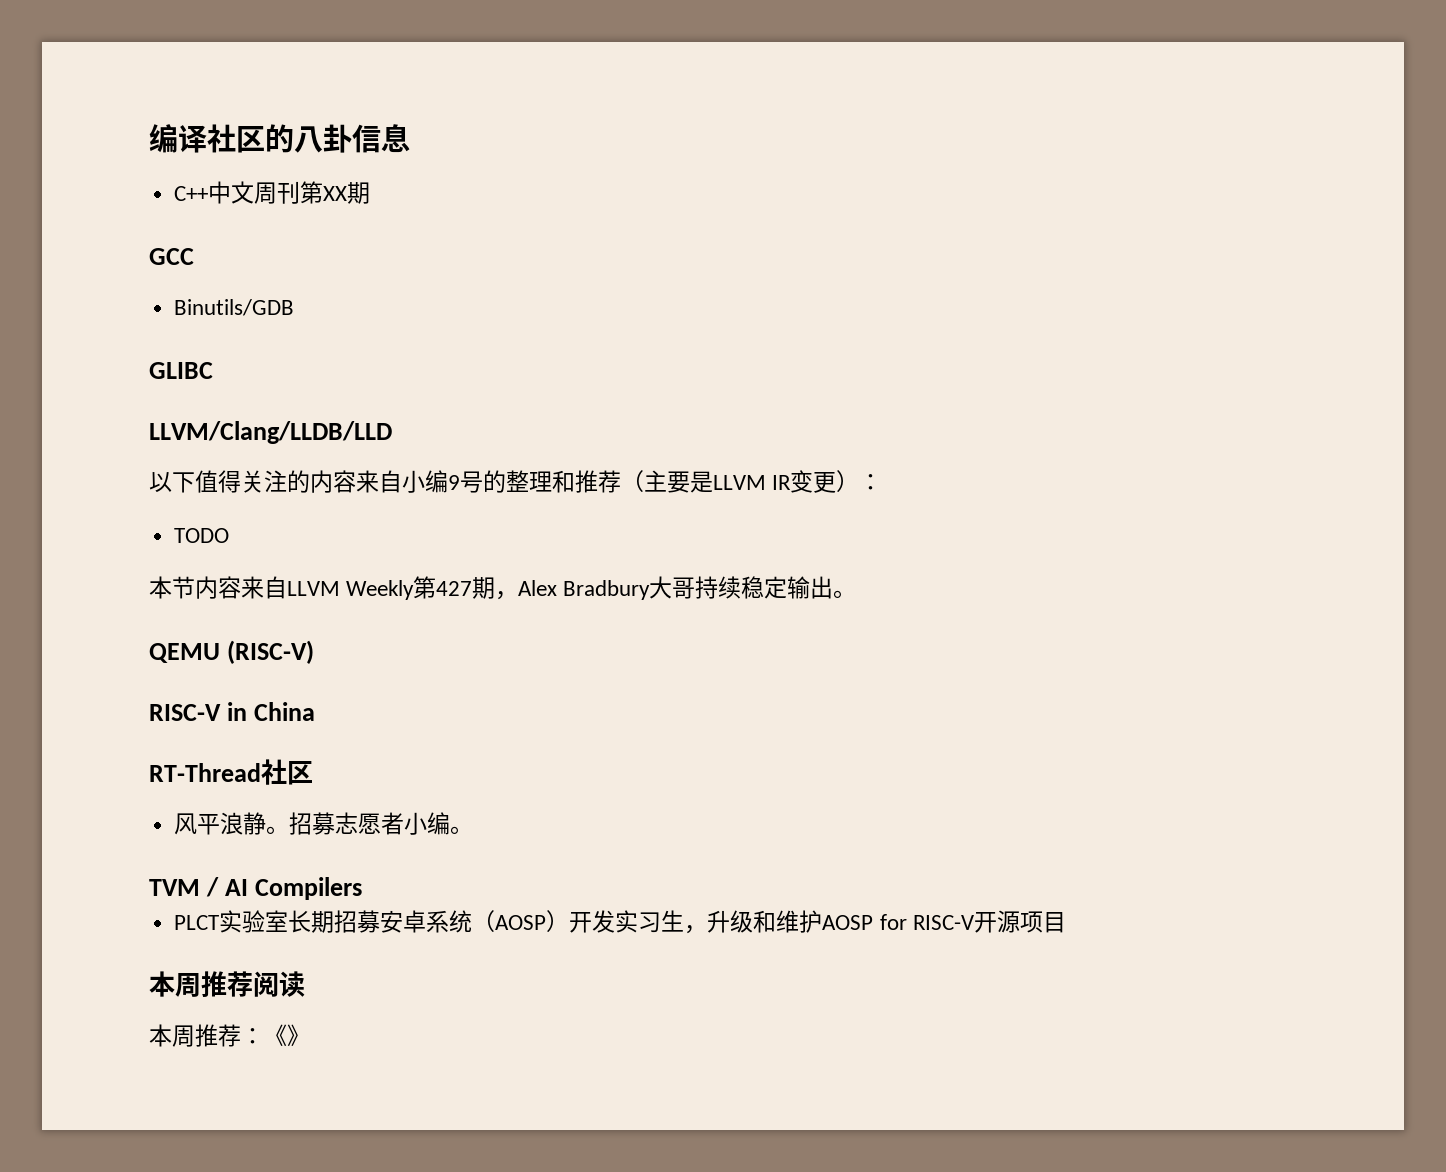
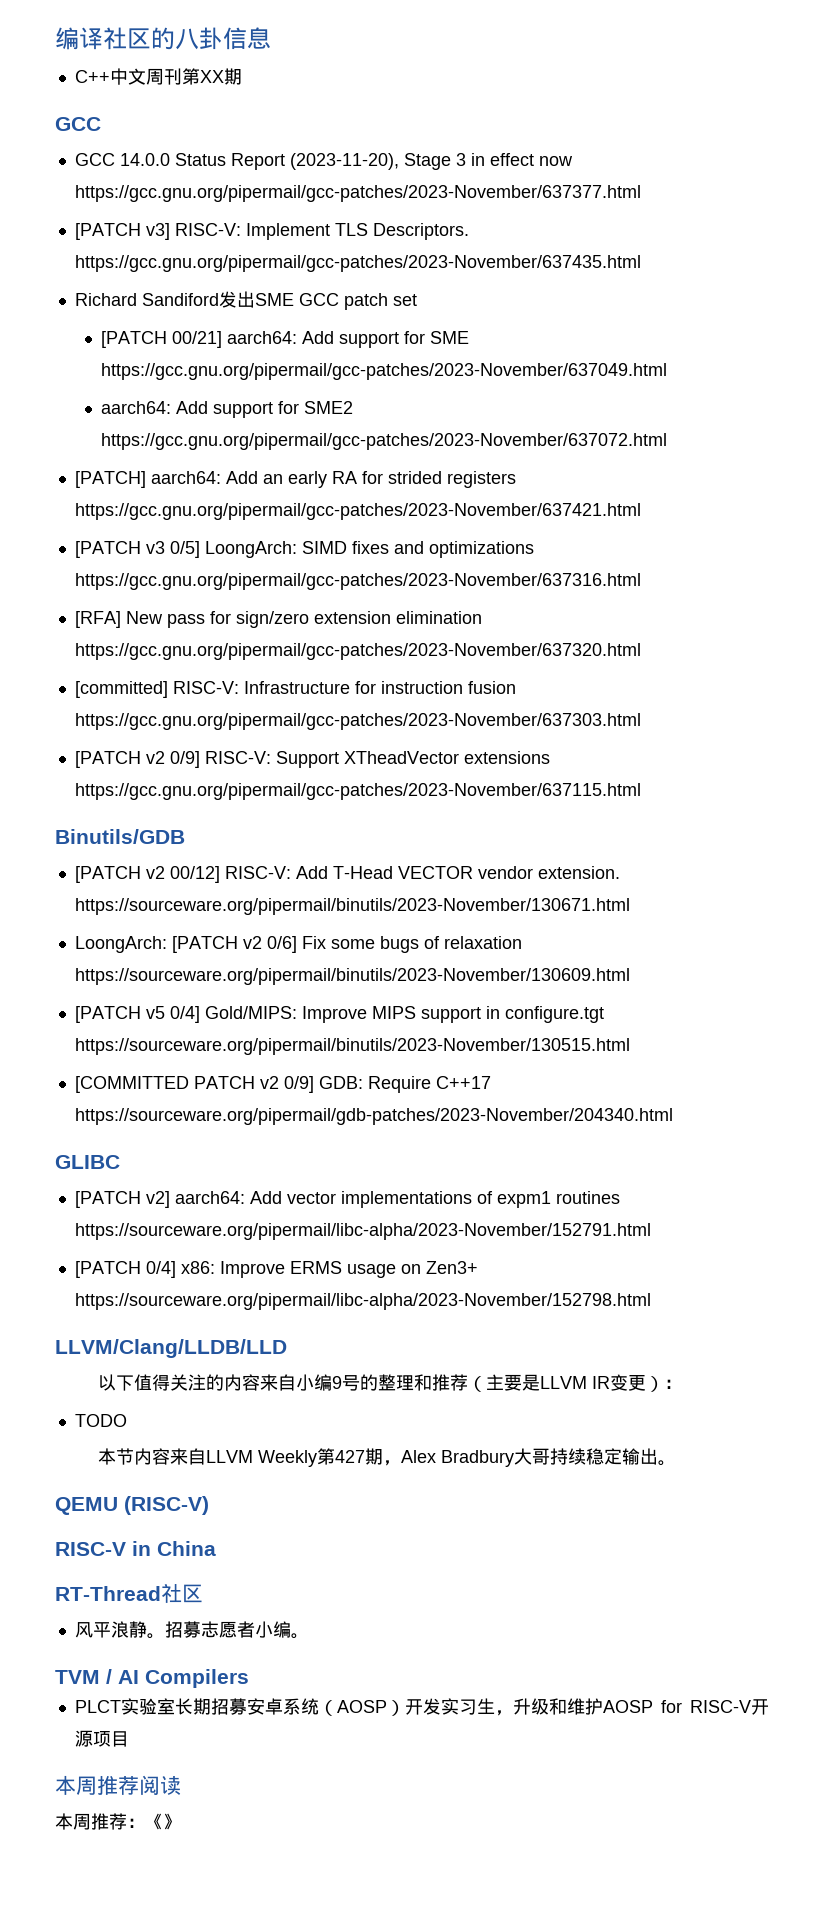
+ GCC 14.0.0 Status Report (2023-11-20), Stage 3 in effect now https://gcc.gnu.org/pipermail/gcc-patches/2023-November/637377.html
+ [PATCH v3] RISC-V: Implement TLS Descriptors. https://gcc.gnu.org/pipermail/gcc-patches/2023-November/637435.html
+ Richard Sandiford发出SME GCC patch set
+ [PATCH 00/21] aarch64: Add support for SME https://gcc.gnu.org/pipermail/gcc-patches/2023-November/637049.html
+ aarch64: Add support for SME2 https://gcc.gnu.org/pipermail/gcc-patches/2023-November/637072.html
+ [PATCH] aarch64: Add an early RA for strided registers https://gcc.gnu.org/pipermail/gcc-patches/2023-November/637421.html
+ [PATCH v3 0/5] LoongArch: SIMD fixes and optimizations https://gcc.gnu.org/pipermail/gcc-patches/2023-November/637316.html
+ [RFA] New pass for sign/zero extension elimination https://gcc.gnu.org/pipermail/gcc-patches/2023-November/637320.html
+ [committed] RISC-V: Infrastructure for instruction fusion https://gcc.gnu.org/pipermail/gcc-patches/2023-November/637303.html
+ [PATCH v2 0/9] RISC-V: Support XTheadVector extensions https://gcc.gnu.org/pipermail/gcc-patches/2023-November/637115.html
  Binutils/GDB
+ [PATCH v2 00/12] RISC-V: Add T-Head VECTOR vendor extension. https://sourceware.org/pipermail/binutils/2023-November/130671.html
+ LoongArch: [PATCH v2 0/6] Fix some bugs of relaxation https://sourceware.org/pipermail/binutils/2023-November/130609.html
+ [PATCH v5 0/4] Gold/MIPS: Improve MIPS support in configure.tgt https://sourceware.org/pipermail/binutils/2023-November/130515.html
+ [COMMITTED PATCH v2 0/9] GDB: Require C++17 https://sourceware.org/pipermail/gdb-patches/2023-November/204340.html
  GLIBC
+ [PATCH v2] aarch64: Add vector implementations of expm1 routines https://sourceware.org/pipermail/libc-alpha/2023-November/152791.html
+ [PATCH 0/4] x86: Improve ERMS usage on Zen3+ https://sourceware.org/pipermail/libc-alpha/2023-November/152798.html

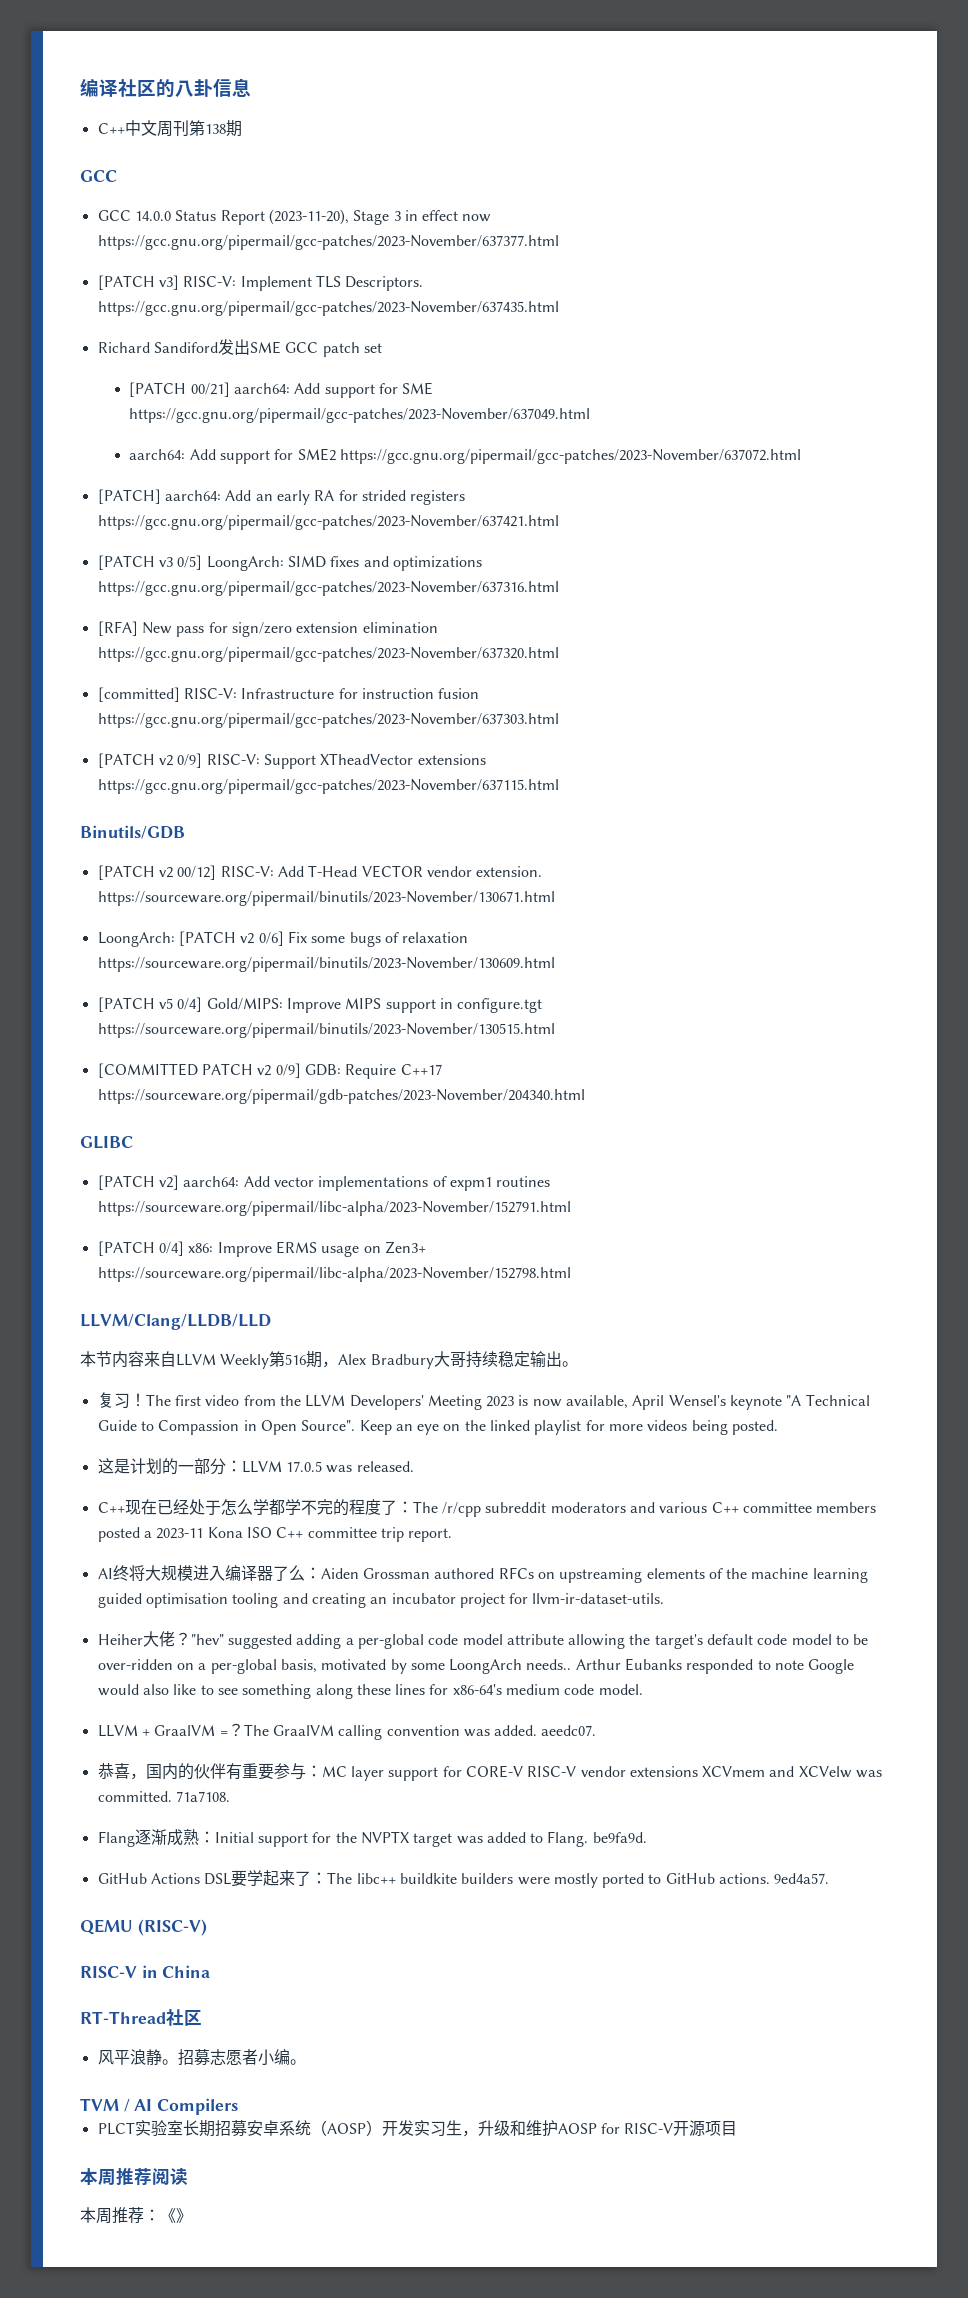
- C++中文周刊第XX期
+ C++中文周刊第138期
- 以下值得关注的内容来自小编9号的整理和推荐（主要是LLVM IR变更）：
- TODO
- 本节内容来自LLVM Weekly第427期，Alex Bradbury大哥持续稳定输出。
+ 本节内容来自LLVM Weekly第516期，Alex Bradbury大哥持续稳定输出。
+ 复习！The first video from the LLVM Developers' Meeting 2023 is now available, April Wensel's keynote "A Technical Guide to Compassion in Open Source". Keep an eye on the linked playlist for more videos being posted.
+ 这是计划的一部分：LLVM 17.0.5 was released.
+ C++现在已经处于怎么学都学不完的程度了：The /r/cpp subreddit moderators and various C++ committee members posted a 2023-11 Kona ISO C++ committee trip report.
+ AI终将大规模进入编译器了么：Aiden Grossman authored RFCs on upstreaming elements of the machine learning guided optimisation tooling and creating an incubator project for llvm-ir-dataset-utils.
+ Heiher大佬？"hev" suggested adding a per-global code model attribute allowing the target's default code model to be over-ridden on a per-global basis, motivated by some LoongArch needs.. Arthur Eubanks responded to note Google would also like to see something along these lines for x86-64's medium code model.
+ LLVM + GraalVM =？The GraalVM calling convention was added. aeedc07.
+ 恭喜，国内的伙伴有重要参与：MC layer support for CORE-V RISC-V vendor extensions XCVmem and XCVelw was committed. 71a7108.
+ Flang逐渐成熟：Initial support for the NVPTX target was added to Flang. be9fa9d.
+ GitHub Actions DSL要学起来了：The libc++ buildkite builders were mostly ported to GitHub actions. 9ed4a57.

